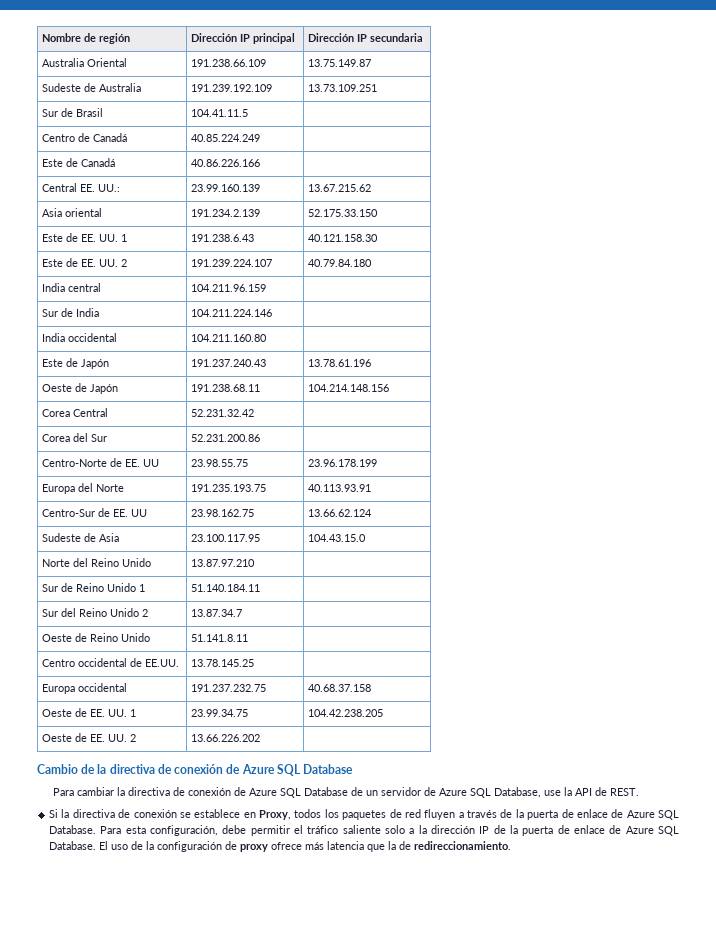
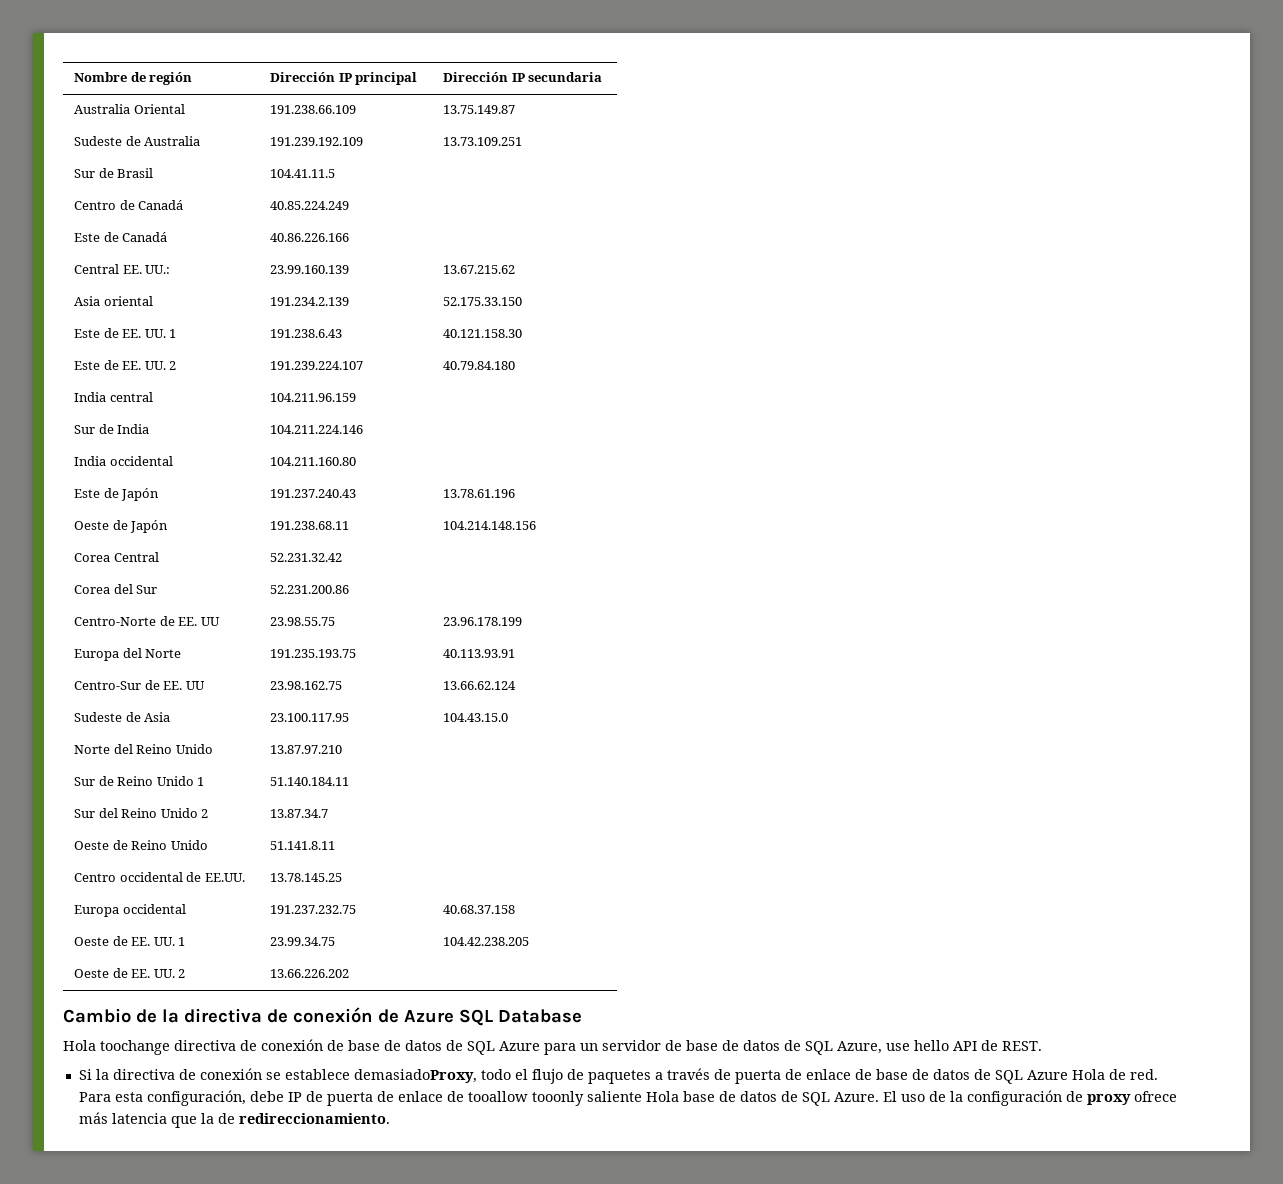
- Para cambiar la directiva de conexión de Azure SQL Database de un servidor de Azure SQL Database, use la API de REST.
+ Hola toochange directiva de conexión de base de datos de SQL Azure para un servidor de base de datos de SQL Azure, use hello API de REST.
- Si la directiva de conexión se establece en Proxy, todos los paquetes de red fluyen a través de la puerta de enlace de Azure SQL Database. Para esta configuración, debe permitir el tráfico saliente solo a la dirección IP de la puerta de enlace de Azure SQL Database.
+ Si la directiva de conexión se establece demasiadoProxy, todo el flujo de paquetes a través de puerta de enlace de base de datos de SQL Azure Hola de red. Para esta configuración, debe IP de puerta de enlace de tooallow tooonly saliente Hola base de datos de SQL Azure.

